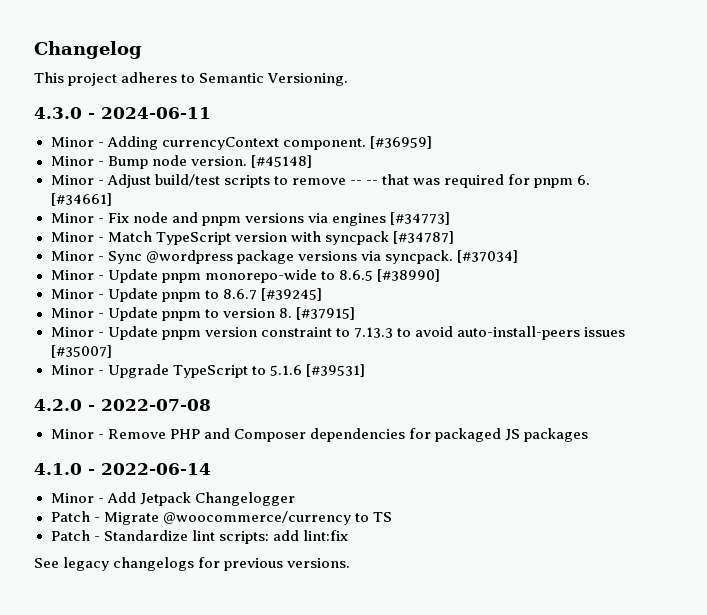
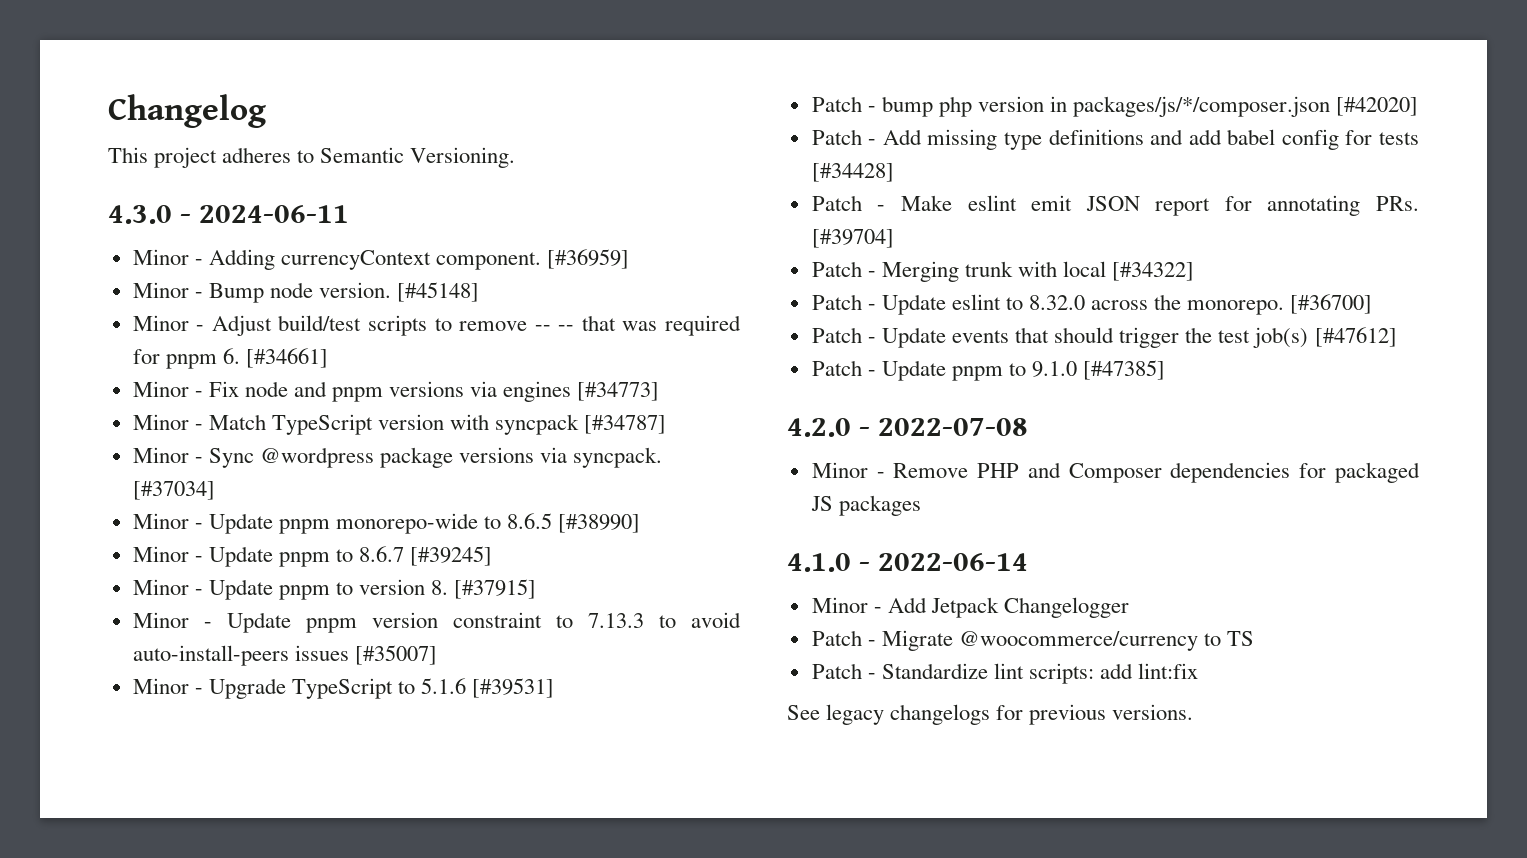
+ Patch - bump php version in packages/js/*/composer.json [#42020]
+ Patch - Add missing type definitions and add babel config for tests [#34428]
+ Patch - Make eslint emit JSON report for annotating PRs. [#39704]
+ Patch - Merging trunk with local [#34322]
+ Patch - Update eslint to 8.32.0 across the monorepo. [#36700]
+ Patch - Update events that should trigger the test job(s) [#47612]
+ Patch - Update pnpm to 9.1.0 [#47385]

